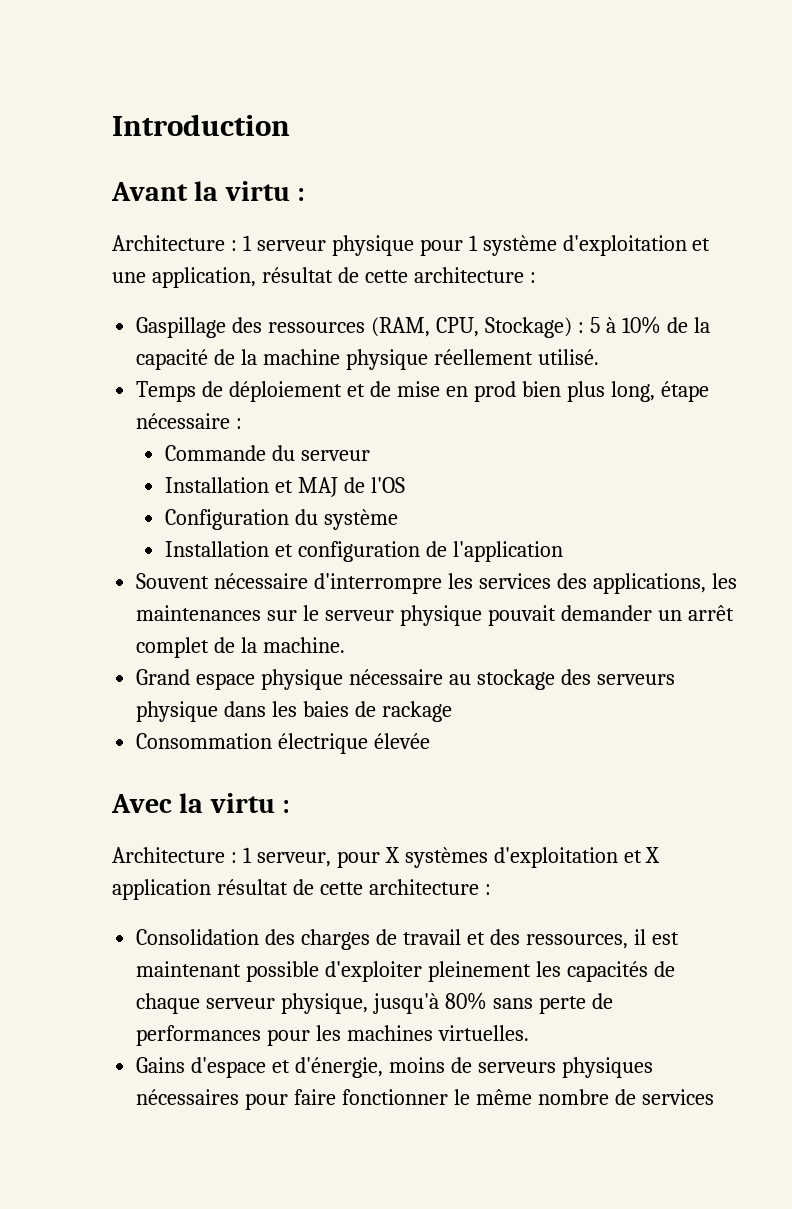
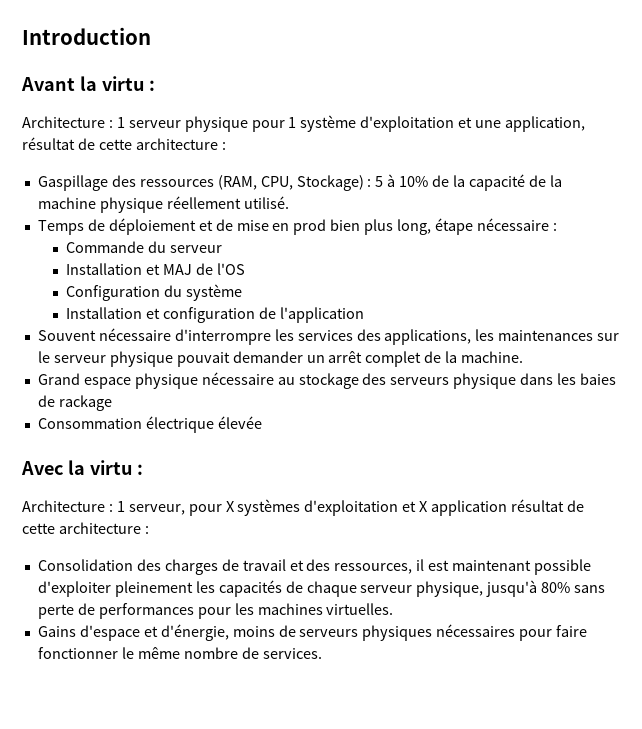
- Gains d'espace et d'énergie, moins de serveurs physiques nécessaires pour faire fonctionner le même nombre de services
+ Gains d'espace et d'énergie, moins de serveurs physiques nécessaires pour faire fonctionner le même nombre de services.

